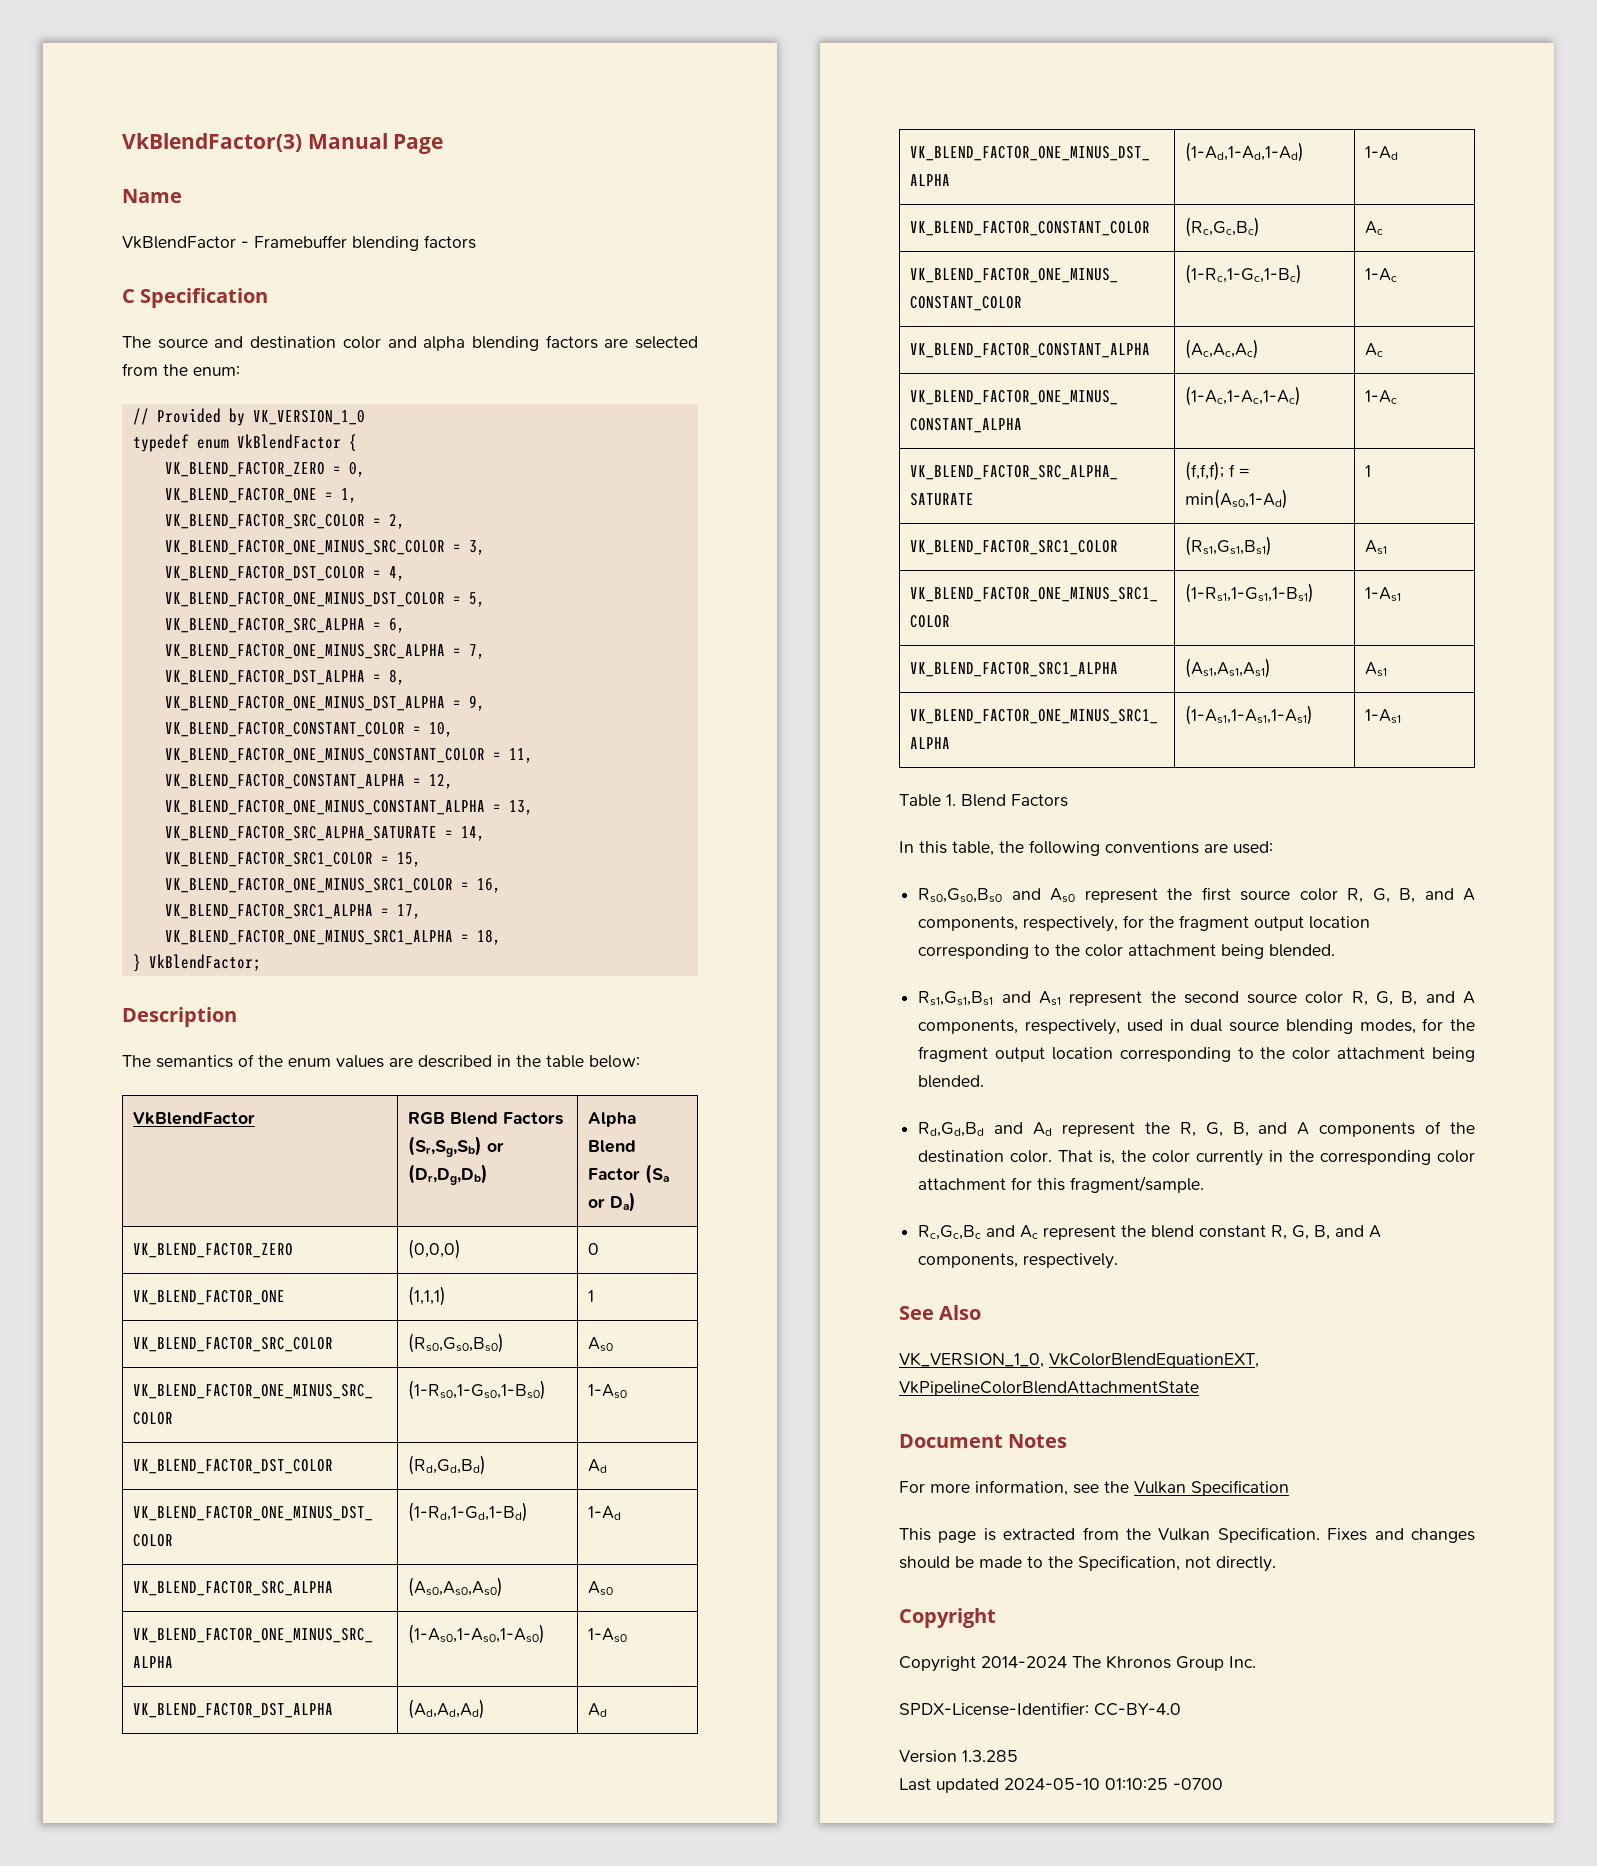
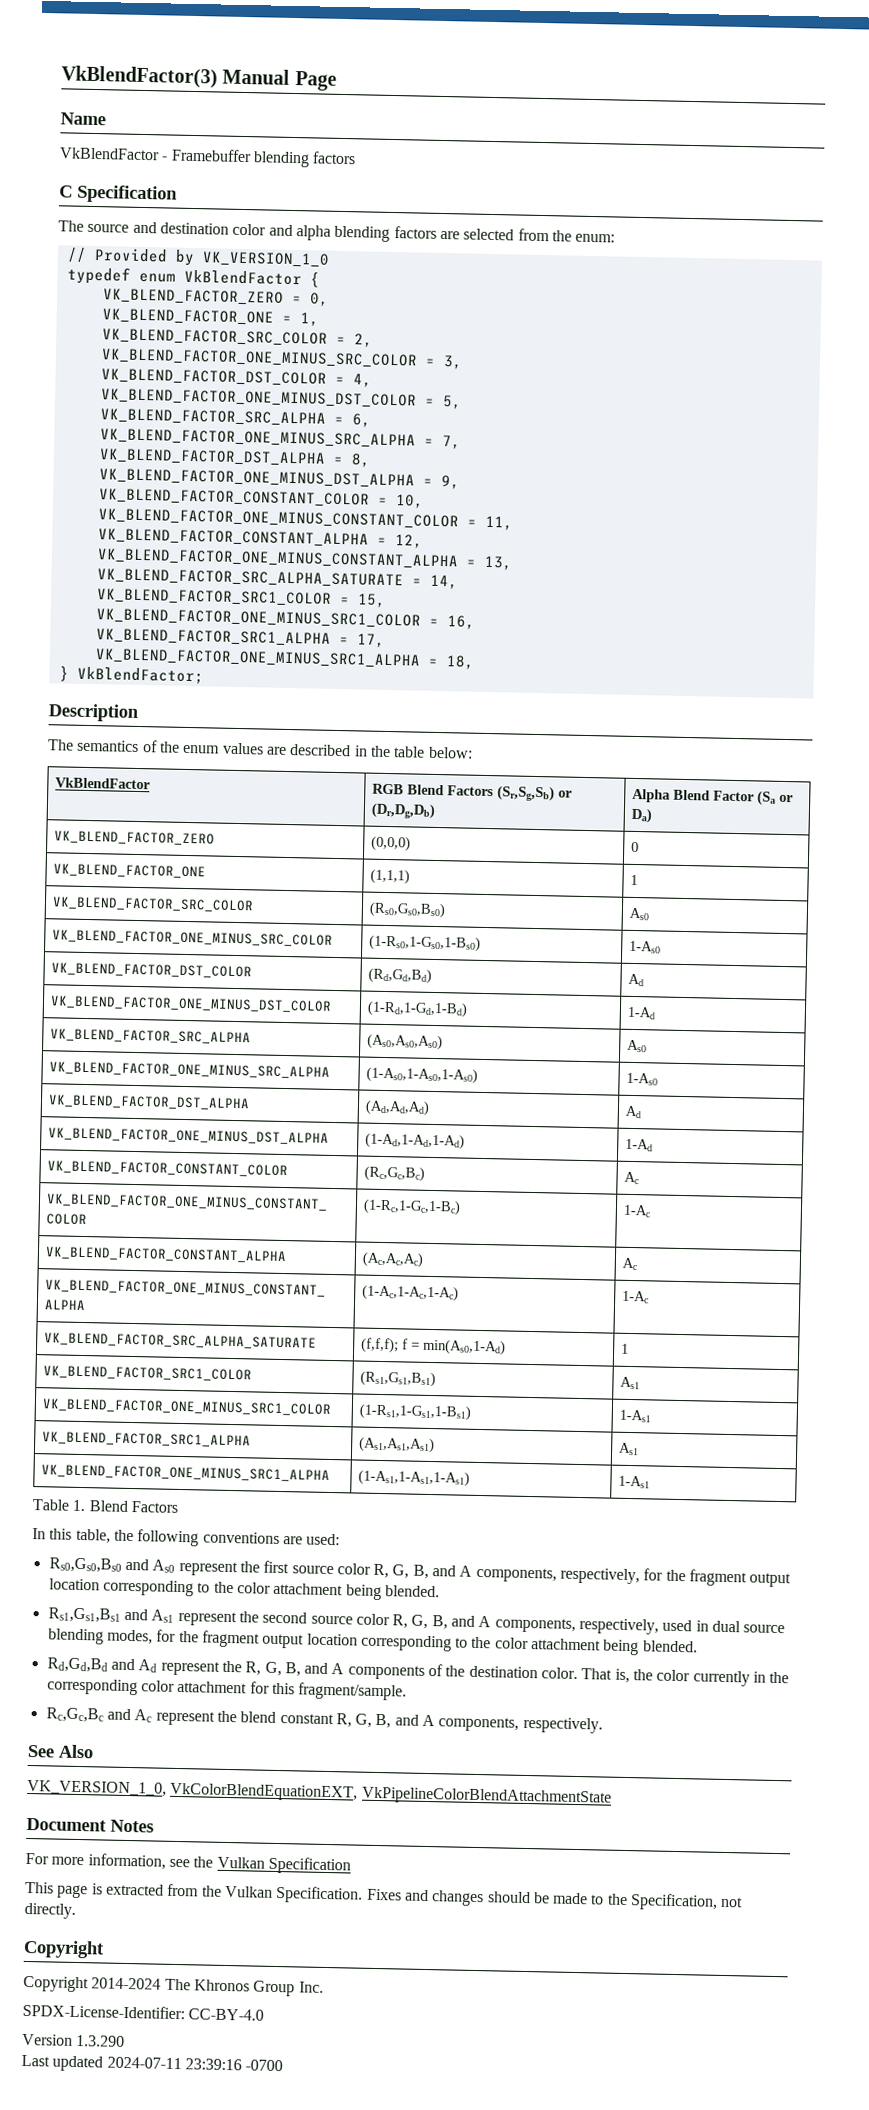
- Version 1.3.285
+ Version 1.3.290
- Last updated 2024-05-10 01:10:25 -0700
+ Last updated 2024-07-11 23:39:16 -0700

